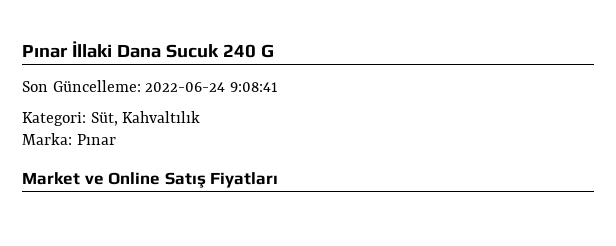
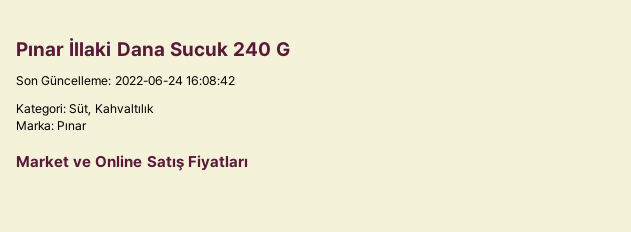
- Son Güncelleme: 2022-06-24 9:08:41
+ Son Güncelleme: 2022-06-24 16:08:42

